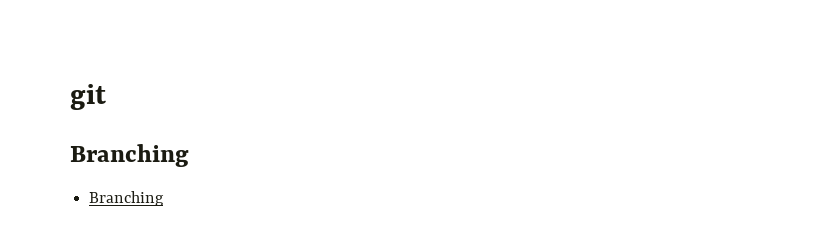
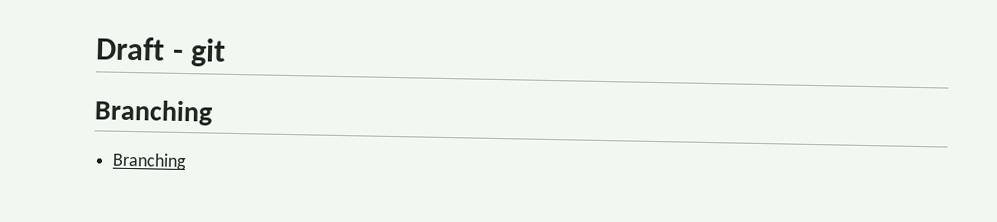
- git
+ Draft - git

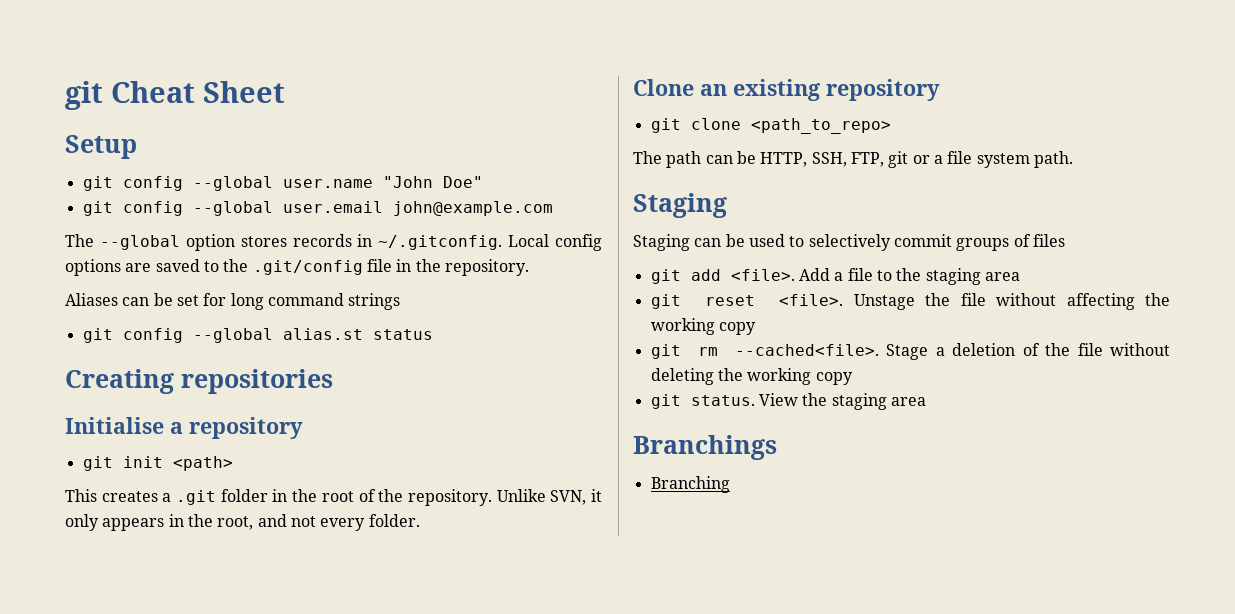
- Draft - git
- Branching
+ git Cheat Sheet
+ Setup
+ git config --global user.name "John Doe"
+ git config --global user.email john@example.com
+ The --global option stores records in ~/.gitconfig. Local config options are saved to the .git/config file in the repository.
+ Aliases can be set for long command strings
+ git config --global alias.st status
+ Creating repositories
+ Initialise a repository
+ git init <path>
+ This creates a .git folder in the root of the repository. Unlike SVN, it only appears in the root, and not every folder.
+ Clone an existing repository
+ git clone <path_to_repo>
+ The path can be HTTP, SSH, FTP, git or a file system path.
+ Staging
+ Staging can be used to selectively commit groups of files
+ git add <file>. Add a file to the staging area
+ git reset <file>. Unstage the file without affecting the working copy
+ git rm --cached<file>. Stage a deletion of the file without deleting the working copy
+ git status. View the staging area
+ Branchings

